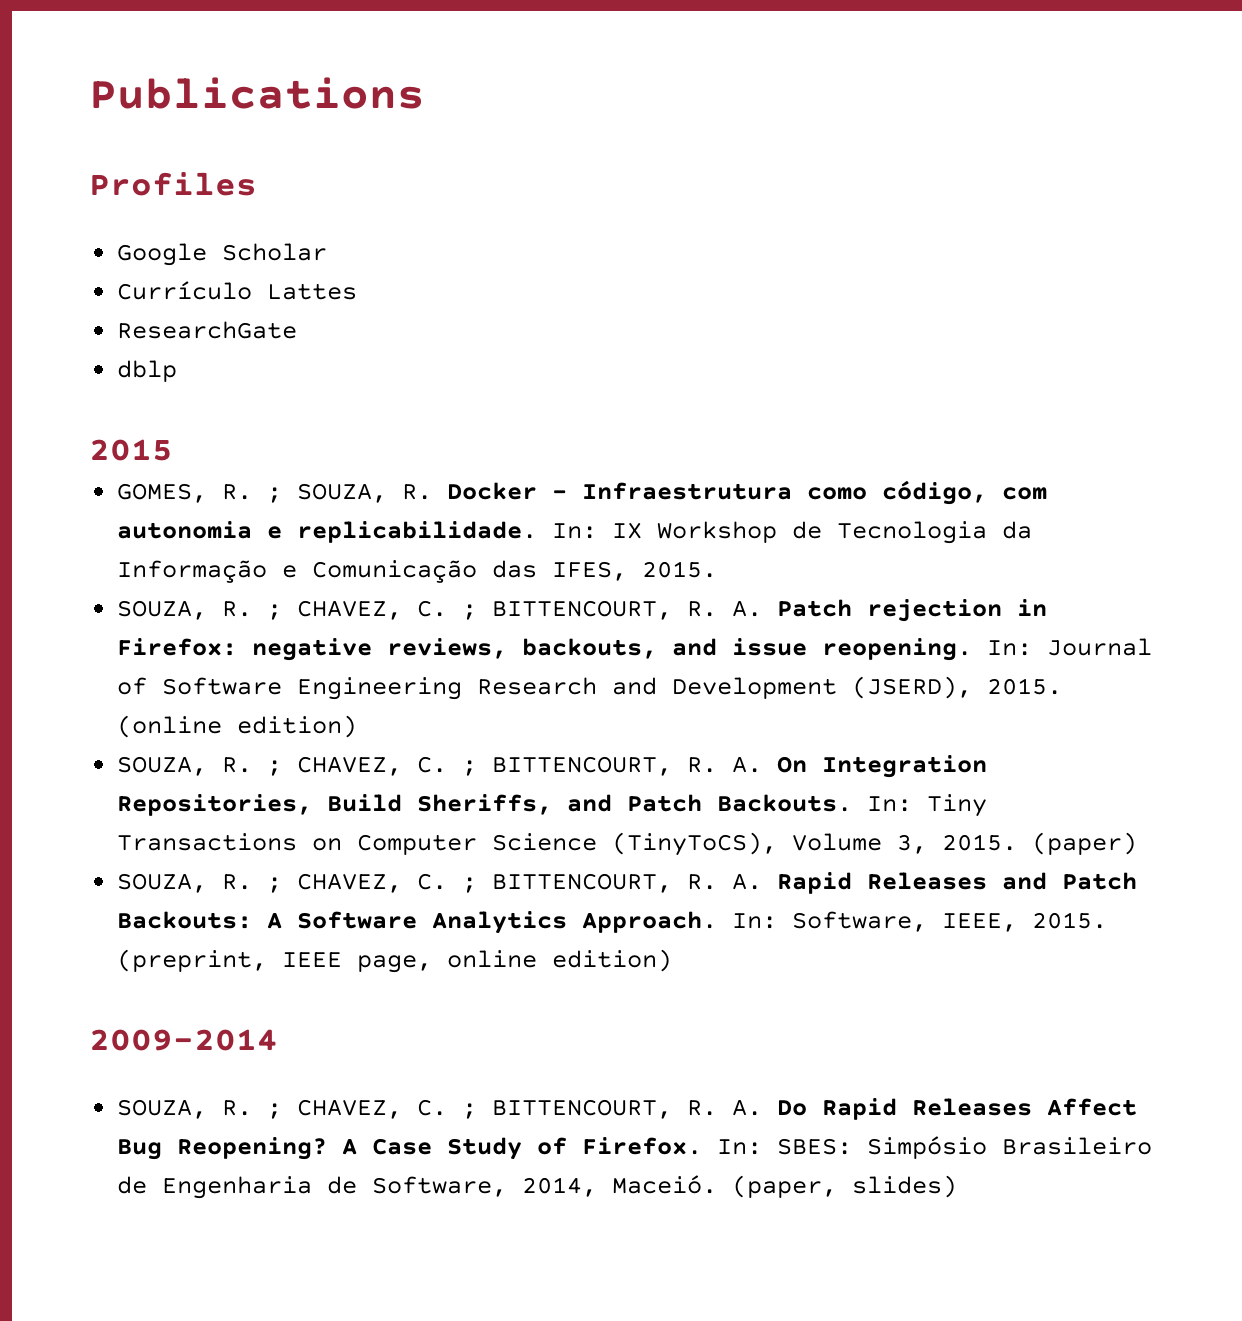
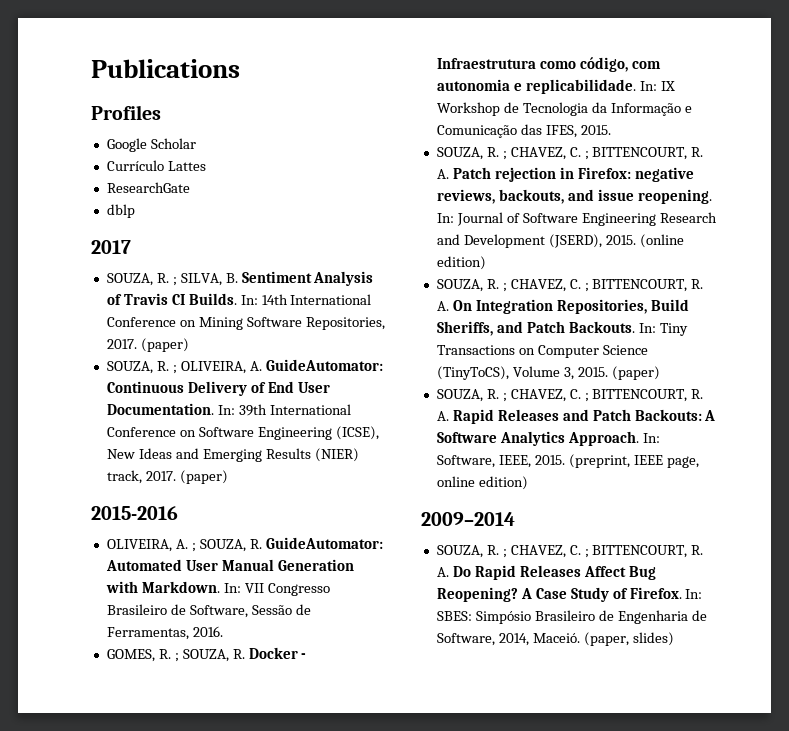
- 2015
+ 2017
+ SOUZA, R. ; SILVA, B. Sentiment Analysis of Travis CI Builds. In: 14th International Conference on Mining Software Repositories, 2017. (paper)
+ SOUZA, R. ; OLIVEIRA, A. GuideAutomator: Continuous Delivery of End User Documentation. In: 39th International Conference on Software Engineering (ICSE), New Ideas and Emerging Results (NIER) track, 2017. (paper)
+ 2015-2016
+ OLIVEIRA, A. ; SOUZA, R. GuideAutomator: Automated User Manual Generation with Markdown. In: VII Congresso Brasileiro de Software, Sessão de Ferramentas, 2016.

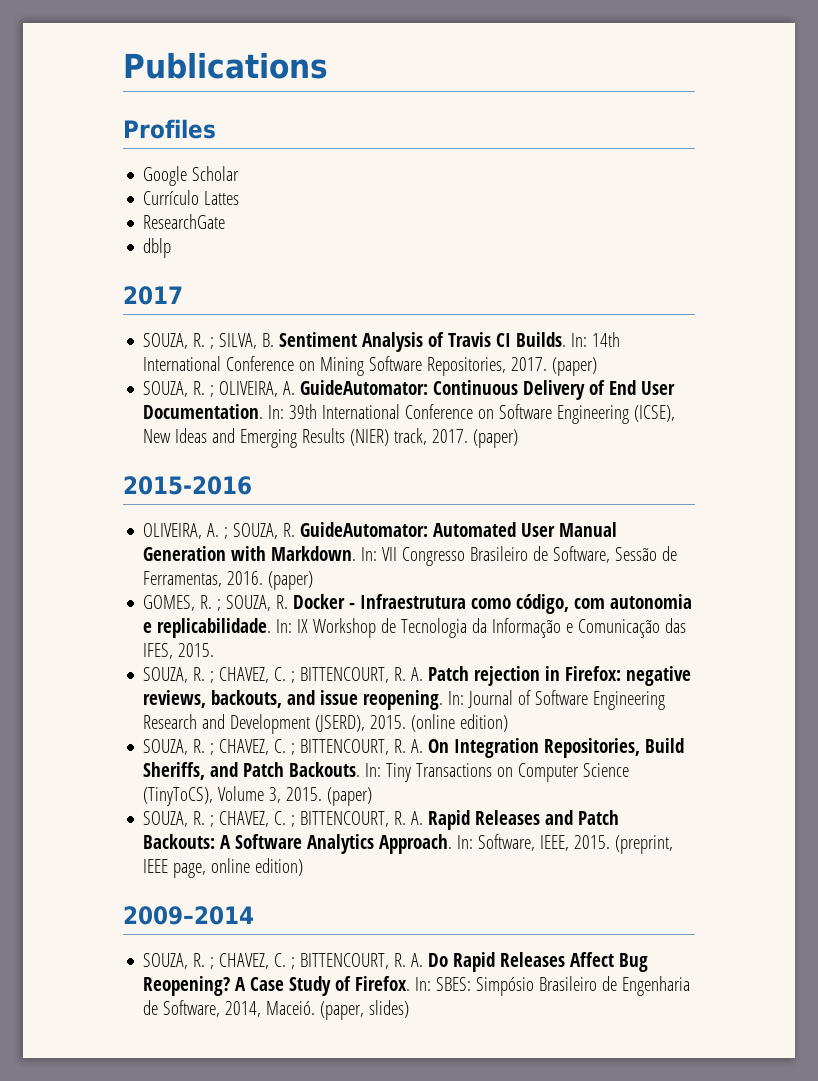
- In: VII Congresso Brasileiro de Software, Sessão de Ferramentas, 2016.
+ In: VII Congresso Brasileiro de Software, Sessão de Ferramentas, 2016. (paper)

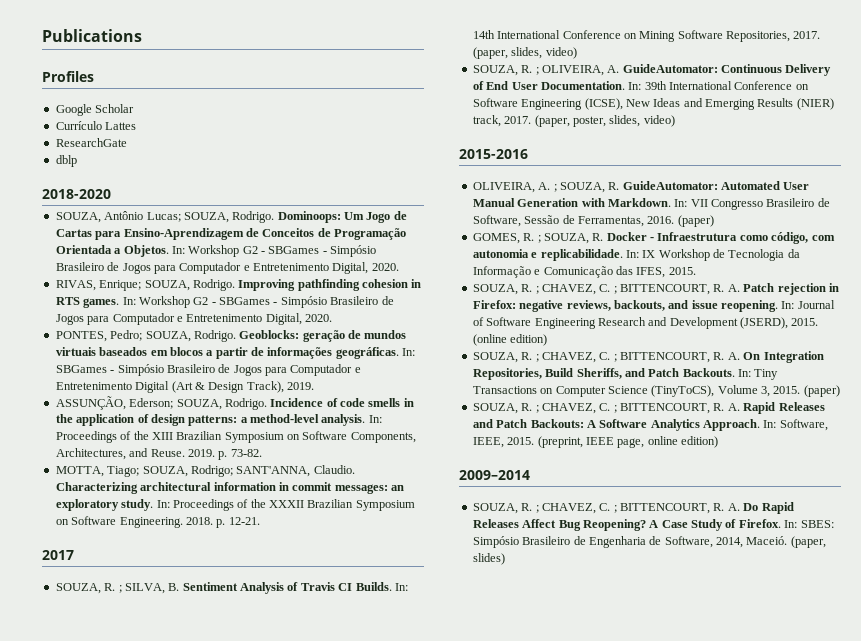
+ 2018-2020
+ SOUZA, Antônio Lucas; SOUZA, Rodrigo. Dominoops: Um Jogo de Cartas para Ensino-Aprendizagem de Conceitos de Programação Orientada a Objetos. In: Workshop G2 - SBGames - Simpósio Brasileiro de Jogos para Computador e Entretenimento Digital, 2020.
+ RIVAS, Enrique; SOUZA, Rodrigo. Improving pathfinding cohesion in RTS games. In: Workshop G2 - SBGames - Simpósio Brasileiro de Jogos para Computador e Entretenimento Digital, 2020.
+ PONTES, Pedro; SOUZA, Rodrigo. Geoblocks: geração de mundos virtuais baseados em blocos a partir de informações geográficas. In: SBGames - Simpósio Brasileiro de Jogos para Computador e Entretenimento Digital (Art & Design Track), 2019.
+ ASSUNÇÃO, Ederson; SOUZA, Rodrigo. Incidence of code smells in the application of design patterns: a method-level analysis. In: Proceedings of the XIII Brazilian Symposium on Software Components, Architectures, and Reuse. 2019. p. 73-82.
+ MOTTA, Tiago; SOUZA, Rodrigo; SANT'ANNA, Claudio. Characterizing architectural information in commit messages: an exploratory study. In: Proceedings of the XXXII Brazilian Symposium on Software Engineering. 2018. p. 12-21.
- In: 14th International Conference on Mining Software Repositories, 2017. (paper)
+ In: 14th International Conference on Mining Software Repositories, 2017. (paper, slides, video)
- In: 39th International Conference on Software Engineering (ICSE), New Ideas and Emerging Results (NIER) track, 2017. (paper)
+ In: 39th International Conference on Software Engineering (ICSE), New Ideas and Emerging Results (NIER) track, 2017. (paper, poster, slides, video)

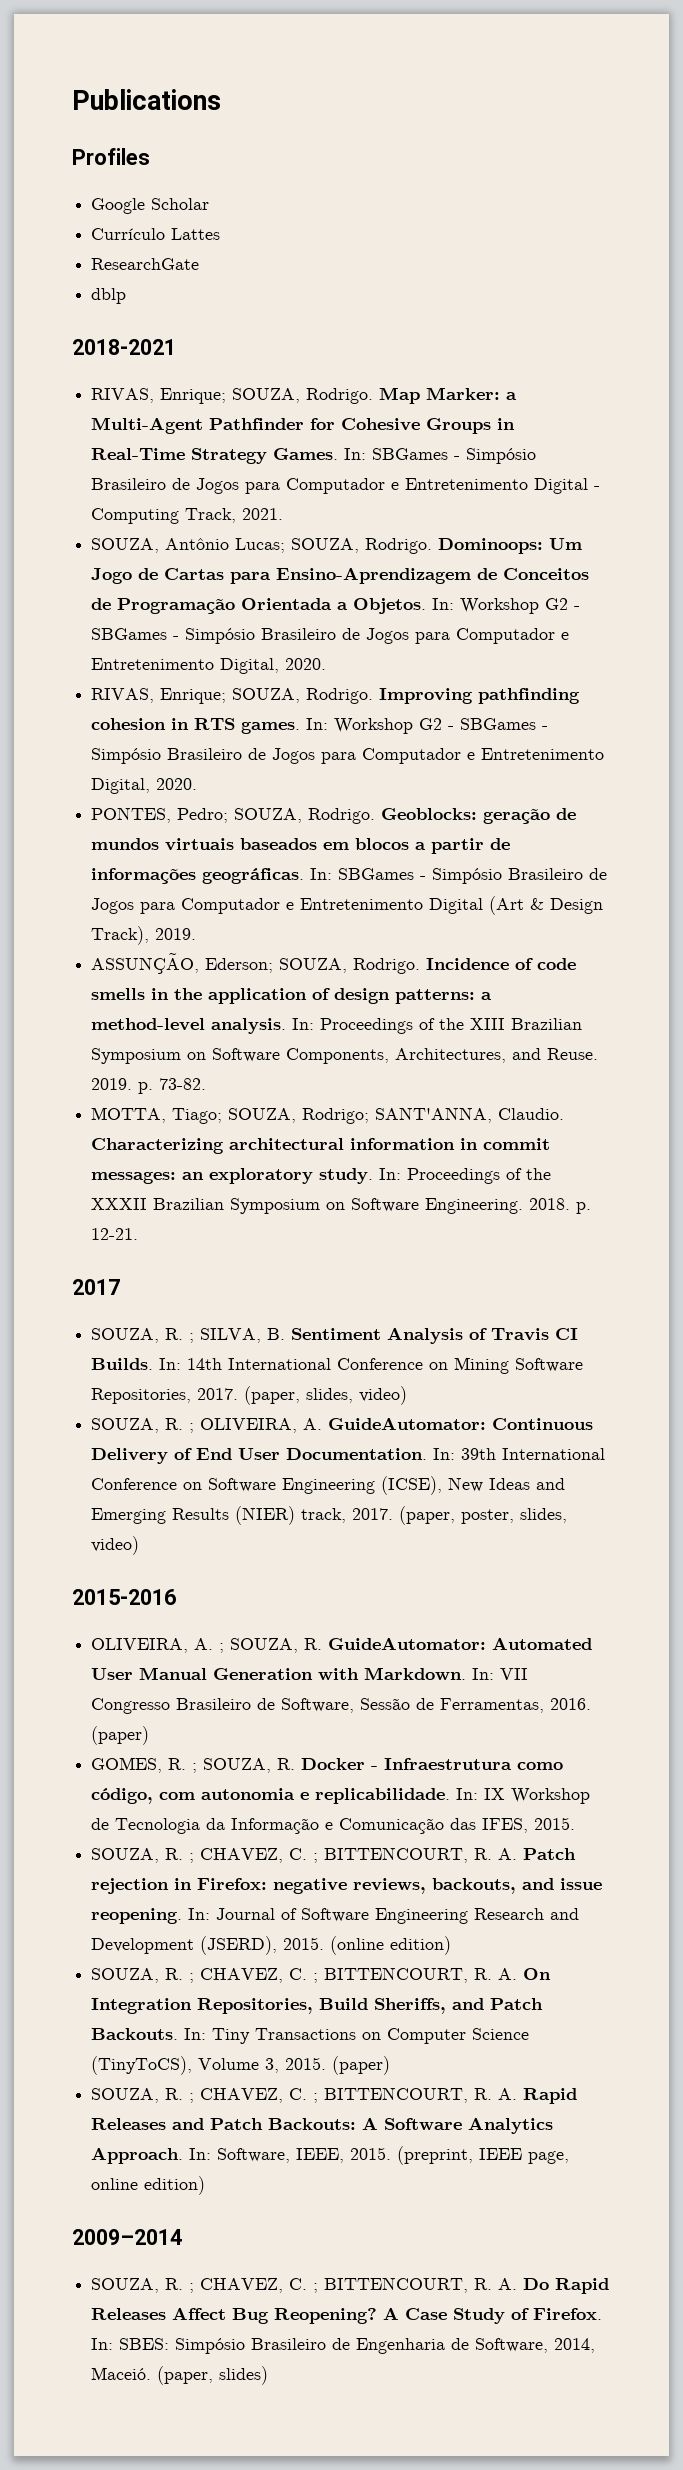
- 2018-2020
+ 2018-2021
+ RIVAS, Enrique; SOUZA, Rodrigo. Map Marker: a Multi-Agent Pathfinder for Cohesive Groups in Real-Time Strategy Games. In: SBGames - Simpósio Brasileiro de Jogos para Computador e Entretenimento Digital - Computing Track, 2021.

